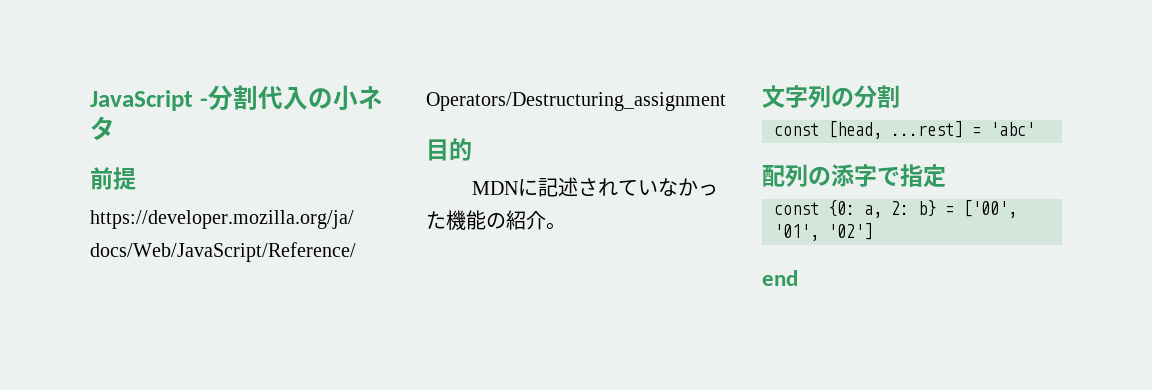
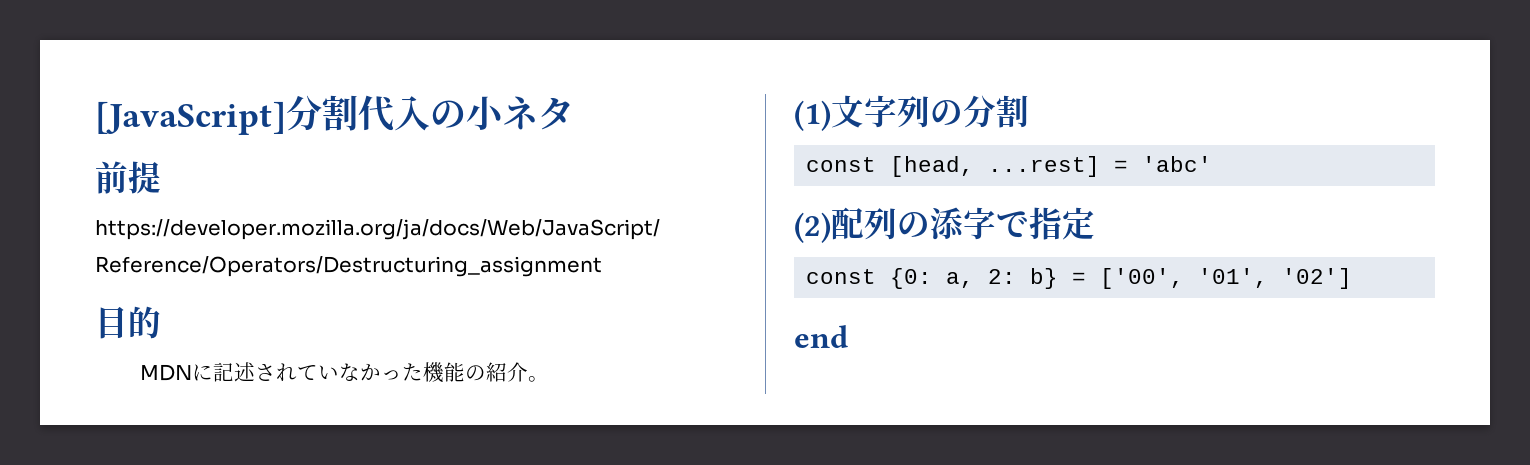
- JavaScript -分割代入の小ネタ
+ [JavaScript]分割代入の小ネタ
- 文字列の分割
+ (1)文字列の分割
- 配列の添字で指定
+ (2)配列の添字で指定

